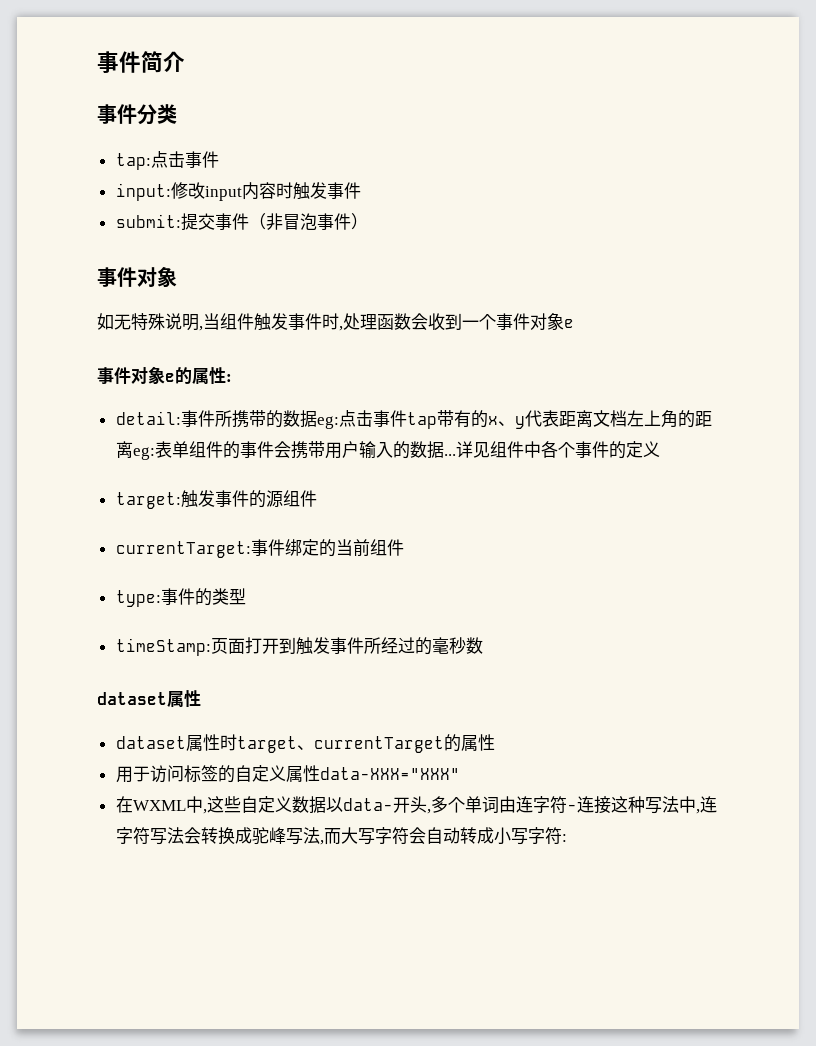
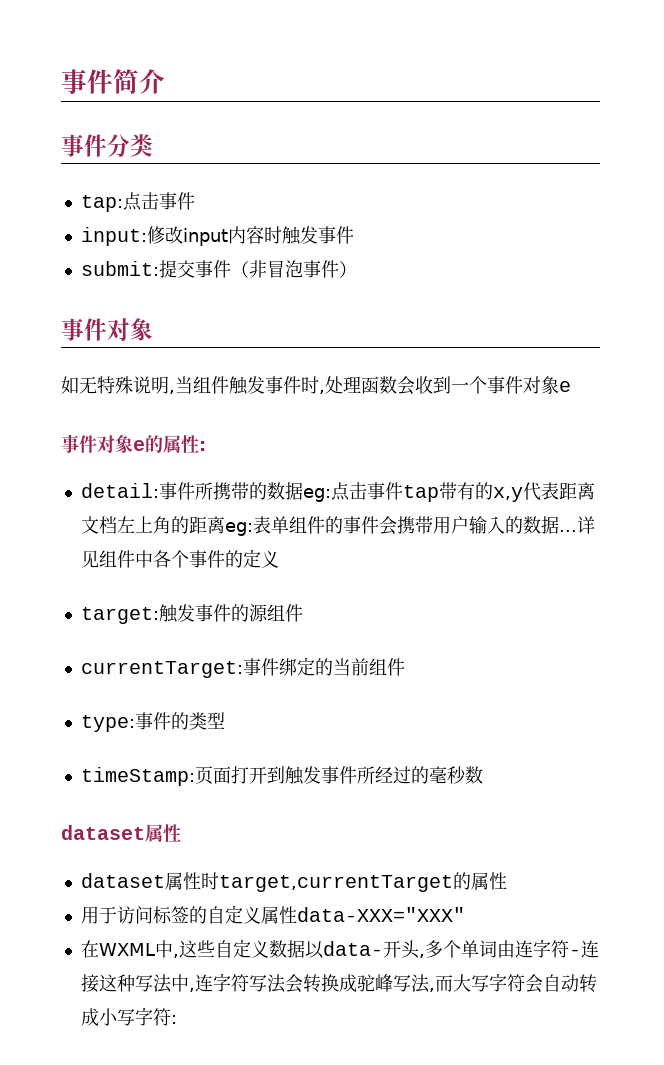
- detail:事件所携带的数据eg:点击事件tap带有的x、y代表距离文档左上角的距离eg:表单组件的事件会携带用户输入的数据...
+ detail:事件所携带的数据eg:点击事件tap带有的x,y代表距离文档左上角的距离eg:表单组件的事件会携带用户输入的数据...
- dataset属性时target、currentTarget的属性
+ dataset属性时target,currentTarget的属性

